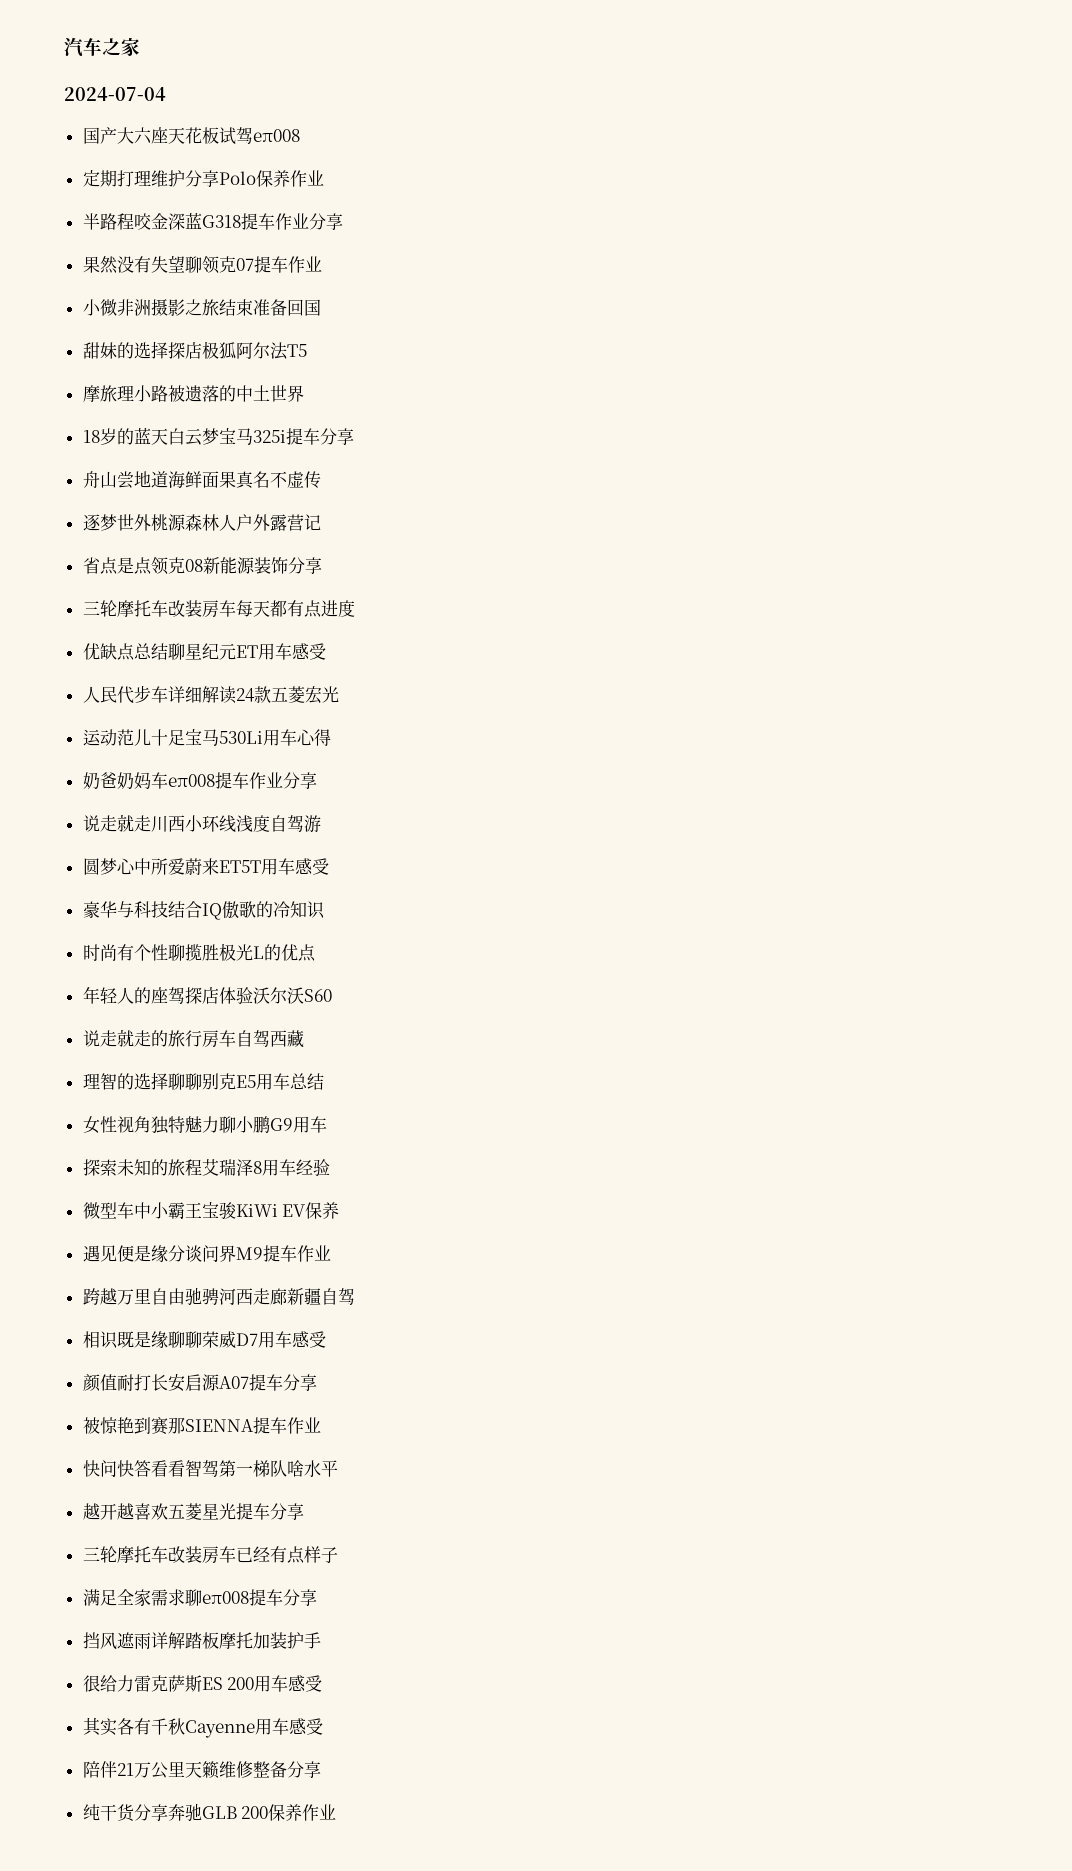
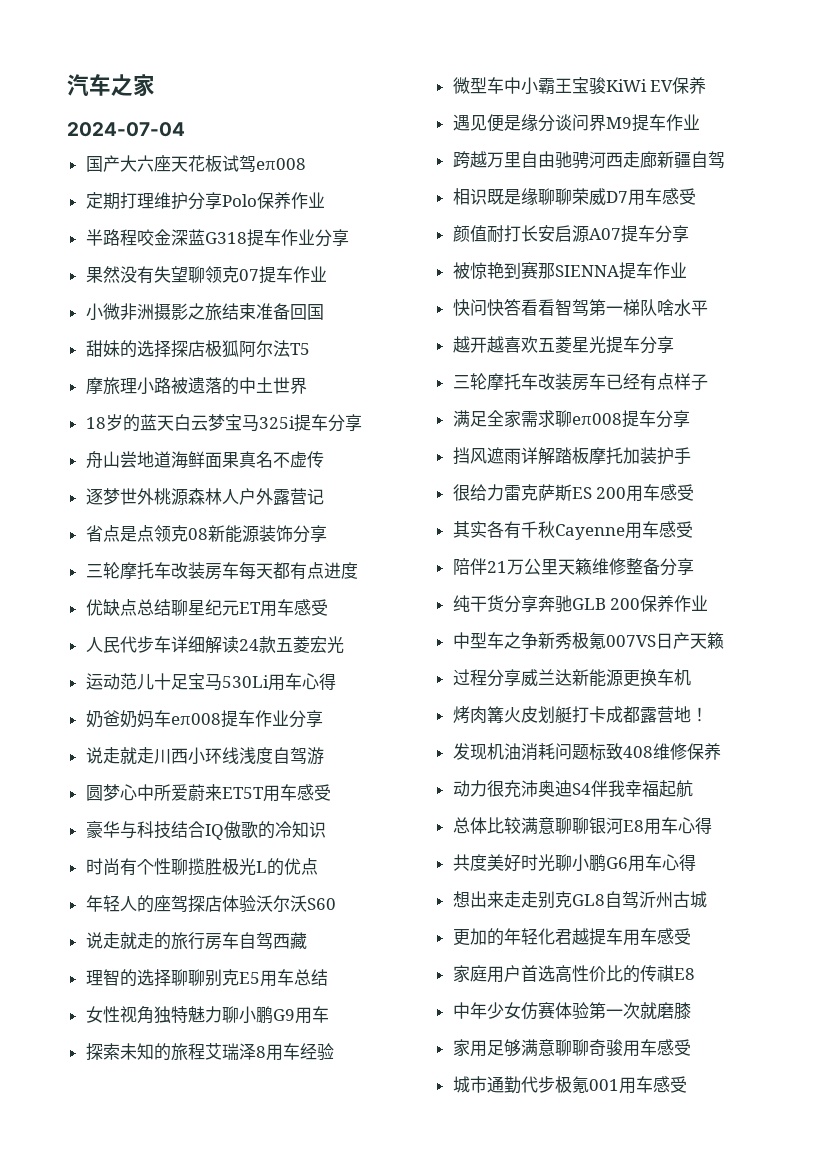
+ 中型车之争新秀极氪007VS日产天籁
+ 过程分享威兰达新能源更换车机
+ 烤肉篝火皮划艇打卡成都露营地！
+ 发现机油消耗问题标致408维修保养
+ 动力很充沛奥迪S4伴我幸福起航
+ 总体比较满意聊聊银河E8用车心得
+ 共度美好时光聊小鹏G6用车心得
+ 想出来走走别克GL8自驾沂州古城
+ 更加的年轻化君越提车用车感受
+ 家庭用户首选高性价比的传祺E8
+ 中年少女仿赛体验第一次就磨膝
+ 家用足够满意聊聊奇骏用车感受
+ 城市通勤代步极氪001用车感受

